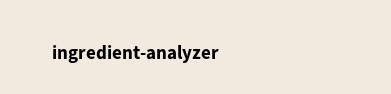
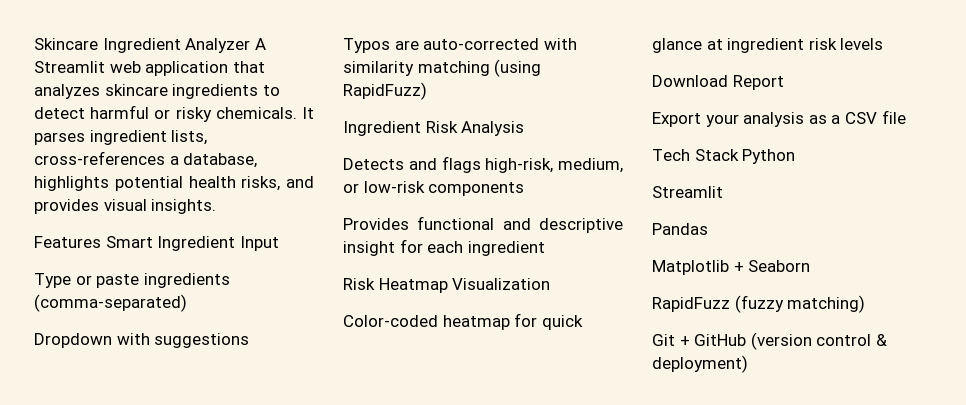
- ingredient-analyzer
+ Skincare Ingredient Analyzer A Streamlit web application that analyzes skincare ingredients to detect harmful or risky chemicals. It parses ingredient lists, cross-references a database, highlights potential health risks, and provides visual insights.
+ Features Smart Ingredient Input
+ Type or paste ingredients (comma-separated)
+ Dropdown with suggestions
+ Typos are auto-corrected with similarity matching (using RapidFuzz)
+ Ingredient Risk Analysis
+ Detects and flags high-risk, medium, or low-risk components
+ Provides functional and descriptive insight for each ingredient
+ Risk Heatmap Visualization
+ Color-coded heatmap for quick glance at ingredient risk levels
+ Download Report
+ Export your analysis as a CSV file
+ Tech Stack Python
+ Streamlit
+ Pandas
+ Matplotlib + Seaborn
+ RapidFuzz (fuzzy matching)
+ Git + GitHub (version control & deployment)

